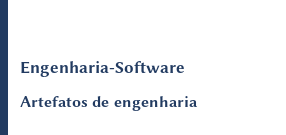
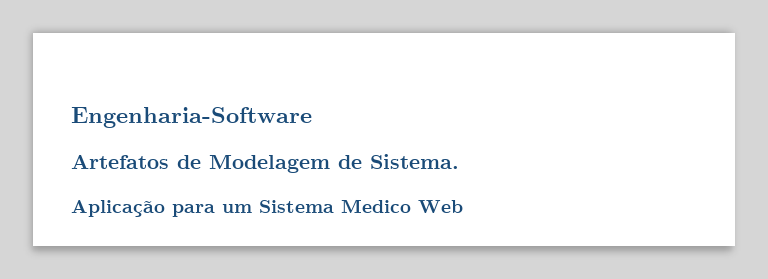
- Artefatos de engenharia
+ Artefatos de Modelagem de Sistema.
+ Aplicação para um Sistema Medico Web

